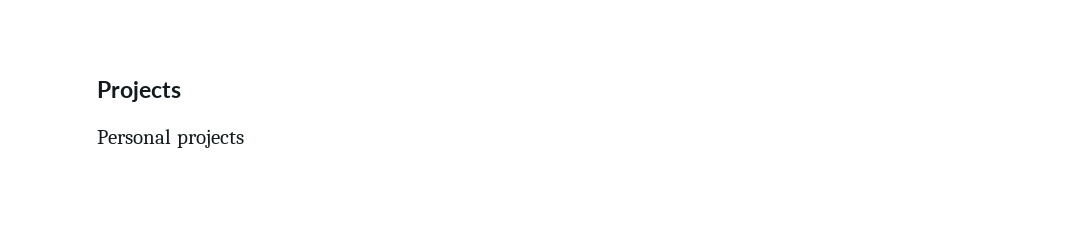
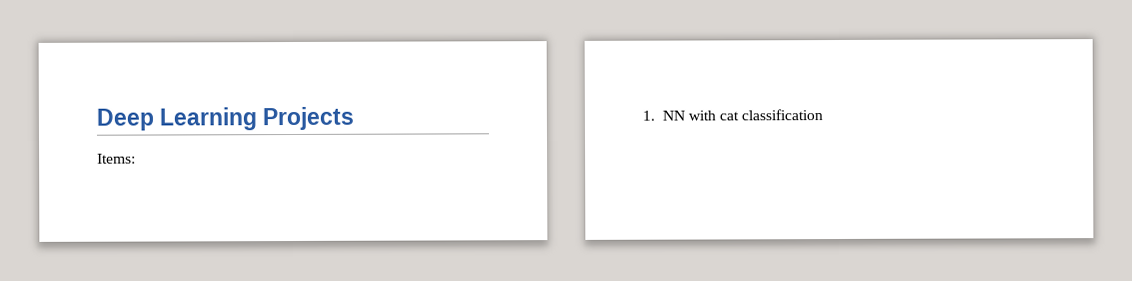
- Projects
+ Deep Learning Projects
- Personal projects
+ Items:
+ 1. NN with cat classification

